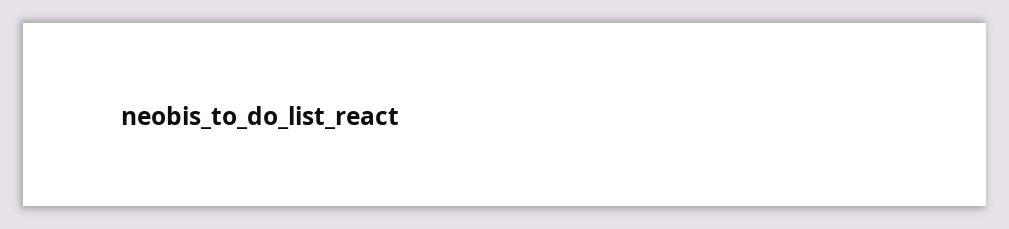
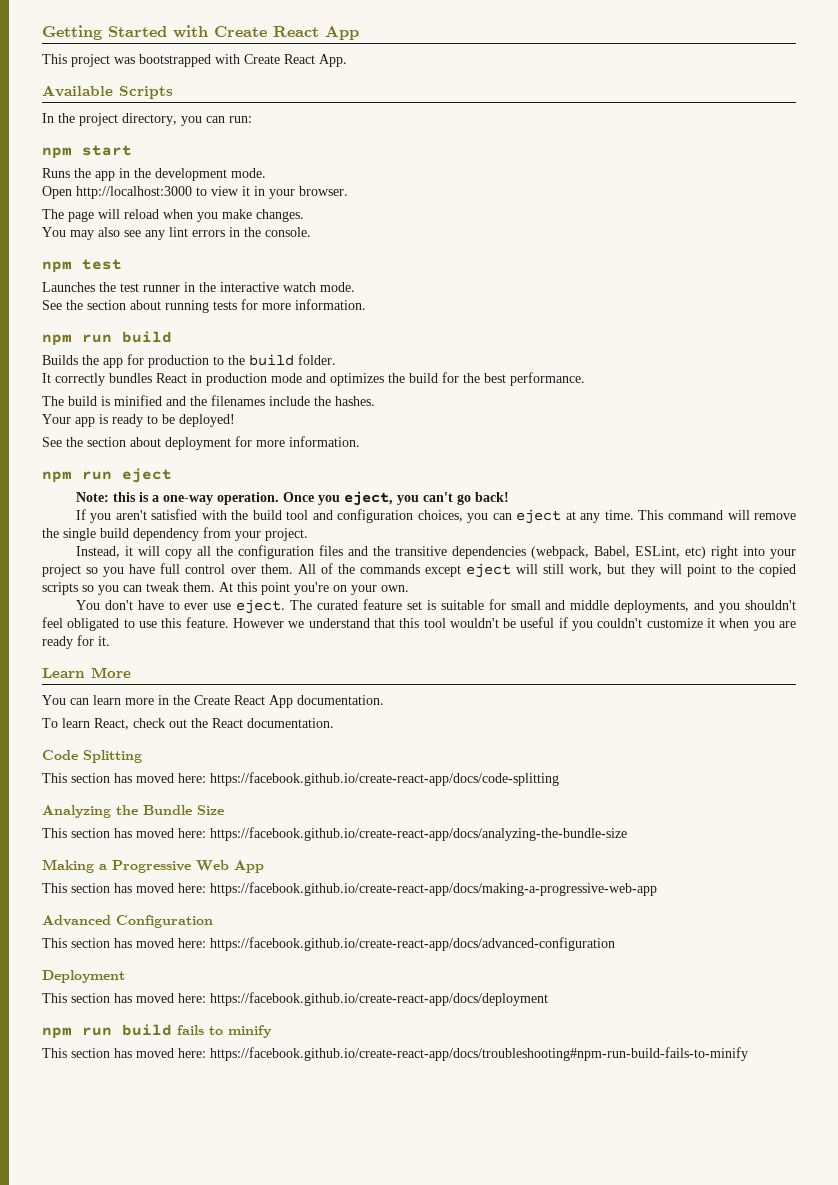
- neobis_to_do_list_react
+ Getting Started with Create React App
+ This project was bootstrapped with Create React App.
+ Available Scripts
+ In the project directory, you can run:
+ npm start
+ Runs the app in the development mode.
+ Open http://localhost:3000 to view it in your browser.
+ The page will reload when you make changes.
+ You may also see any lint errors in the console.
+ npm test
+ Launches the test runner in the interactive watch mode.
+ See the section about running tests for more information.
+ npm run build
+ Builds the app for production to the build folder.
+ It correctly bundles React in production mode and optimizes the build for the best performance.
+ The build is minified and the filenames include the hashes.
+ Your app is ready to be deployed!
+ See the section about deployment for more information.
+ npm run eject
+ Note: this is a one-way operation. Once you eject, you can't go back!
+ If you aren't satisfied with the build tool and configuration choices, you can eject at any time. This command will remove the single build dependency from your project.
+ Instead, it will copy all the configuration files and the transitive dependencies (webpack, Babel, ESLint, etc) right into your project so you have full control over them. All of the commands except eject will still work, but they will point to the copied scripts so you can tweak them. At this point you're on your own.
+ You don't have to ever use eject. The curated feature set is suitable for small and middle deployments, and you shouldn't feel obligated to use this feature. However we understand that this tool wouldn't be useful if you couldn't customize it when you are ready for it.
+ Learn More
+ You can learn more in the Create React App documentation.
+ To learn React, check out the React documentation.
+ Code Splitting
+ This section has moved here: https://facebook.github.io/create-react-app/docs/code-splitting
+ Analyzing the Bundle Size
+ This section has moved here: https://facebook.github.io/create-react-app/docs/analyzing-the-bundle-size
+ Making a Progressive Web App
+ This section has moved here: https://facebook.github.io/create-react-app/docs/making-a-progressive-web-app
+ Advanced Configuration
+ This section has moved here: https://facebook.github.io/create-react-app/docs/advanced-configuration
+ Deployment
+ This section has moved here: https://facebook.github.io/create-react-app/docs/deployment
+ npm run build fails to minify
+ This section has moved here: https://facebook.github.io/create-react-app/docs/troubleshooting#npm-run-build-fails-to-minify

